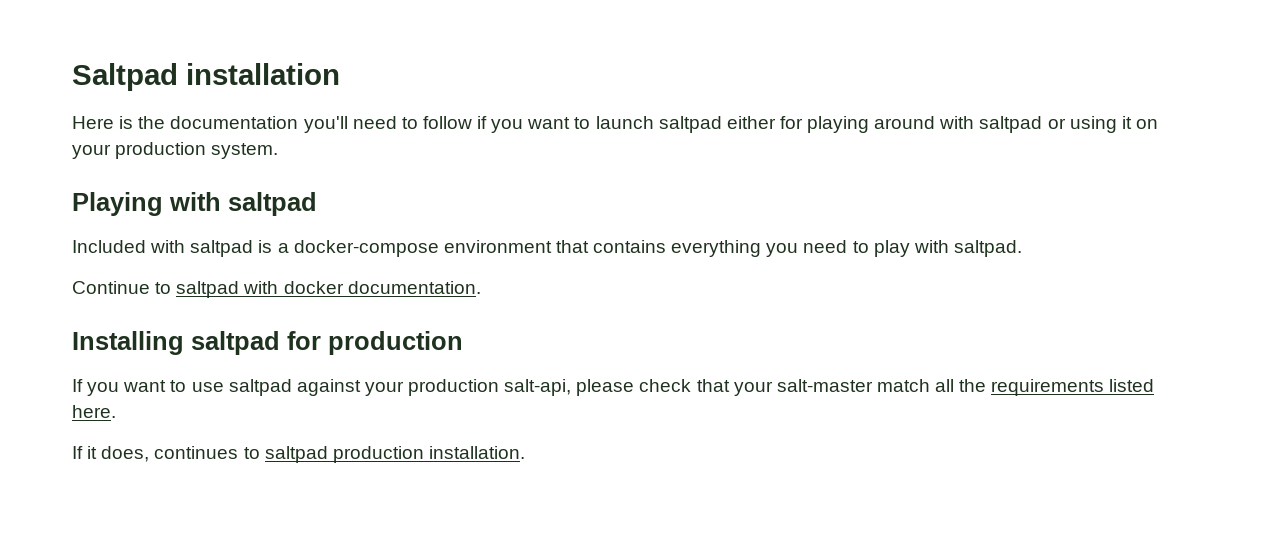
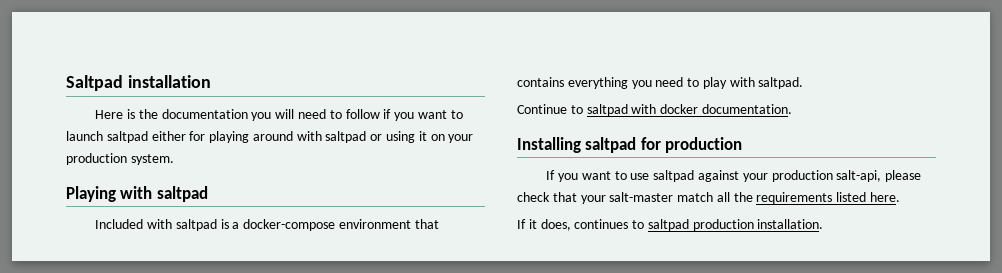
- Here is the documentation you'll need to follow if you want to launch saltpad either for playing around with saltpad or using it on your production system.
+ Here is the documentation you will need to follow if you want to launch saltpad either for playing around with saltpad or using it on your production system.

